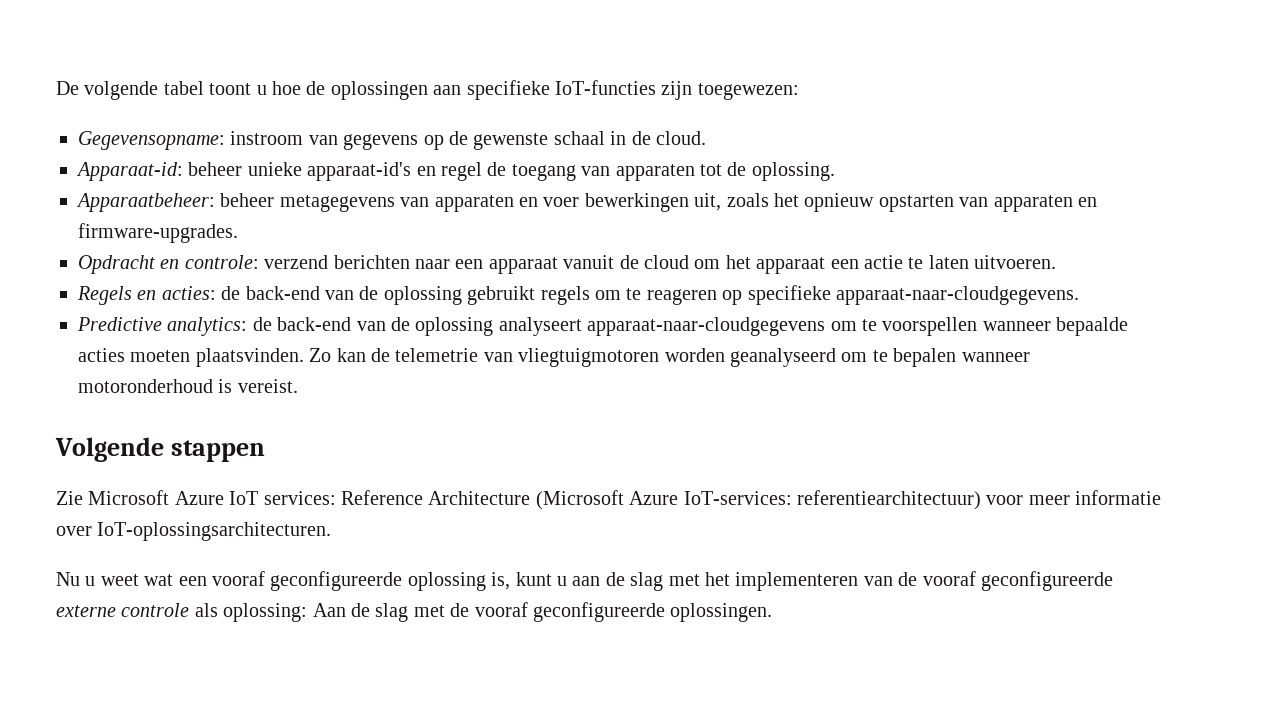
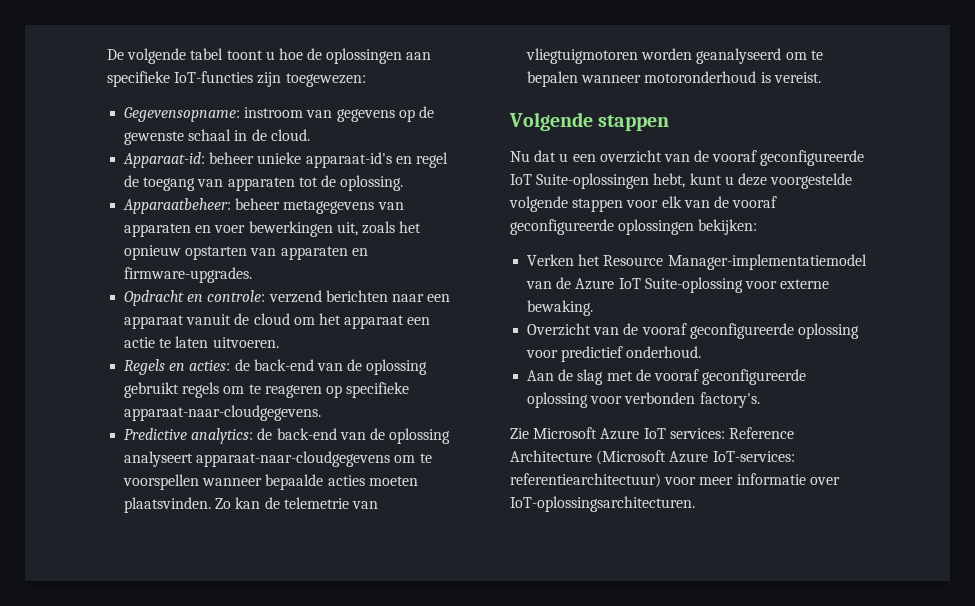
+ Nu dat u een overzicht van de vooraf geconfigureerde IoT Suite-oplossingen hebt, kunt u deze voorgestelde volgende stappen voor elk van de vooraf geconfigureerde oplossingen bekijken:
+ Verken het Resource Manager-implementatiemodel van de Azure IoT Suite-oplossing voor externe bewaking.
+ Overzicht van de vooraf geconfigureerde oplossing voor predictief onderhoud.
+ Aan de slag met de vooraf geconfigureerde oplossing voor verbonden factory's.
- Nu u weet wat een vooraf geconfigureerde oplossing is, kunt u aan de slag met het implementeren van de vooraf geconfigureerde externe controle als oplossing: Aan de slag met de vooraf geconfigureerde oplossingen.

